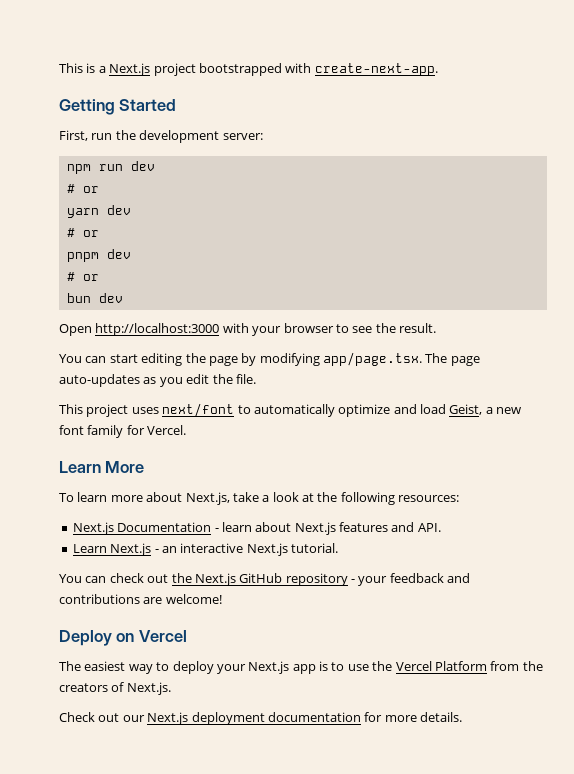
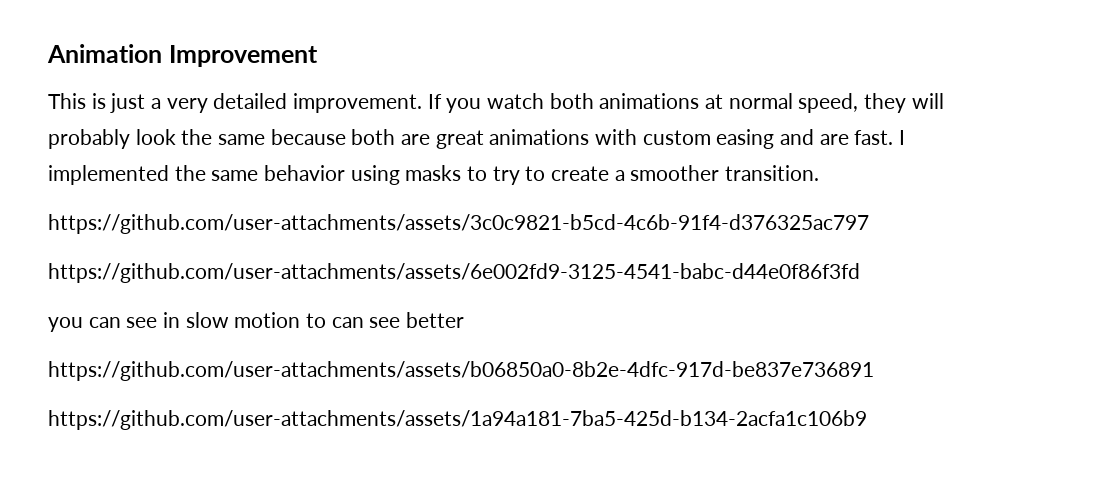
- This is a Next.js project bootstrapped with create-next-app.
- Getting Started
- First, run the development server:
- npm run dev
- # or
- yarn dev
- # or
- pnpm dev
- # or
- bun dev
- Open http://localhost:3000 with your browser to see the result.
- You can start editing the page by modifying app/page.tsx. The page auto-updates as you edit the file.
- This project uses next/font to automatically optimize and load Geist, a new font family for Vercel.
- Learn More
- To learn more about Next.js, take a look at the following resources:
- Next.js Documentation - learn about Next.js features and API.
- Learn Next.js - an interactive Next.js tutorial.
- You can check out the Next.js GitHub repository - your feedback and contributions are welcome!
- Deploy on Vercel
- The easiest way to deploy your Next.js app is to use the Vercel Platform from the creators of Next.js.
- Check out our Next.js deployment documentation for more details.
+ Animation Improvement
+ This is just a very detailed improvement. If you watch both animations at normal speed, they will probably look the same because both are great animations with custom easing and are fast. I implemented the same behavior using masks to try to create a smoother transition.
+ https://github.com/user-attachments/assets/3c0c9821-b5cd-4c6b-91f4-d376325ac797
+ https://github.com/user-attachments/assets/6e002fd9-3125-4541-babc-d44e0f86f3fd
+ you can see in slow motion to can see better
+ https://github.com/user-attachments/assets/b06850a0-8b2e-4dfc-917d-be837e736891
+ https://github.com/user-attachments/assets/1a94a181-7ba5-425d-b134-2acfa1c106b9

